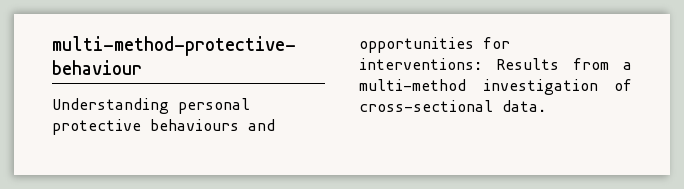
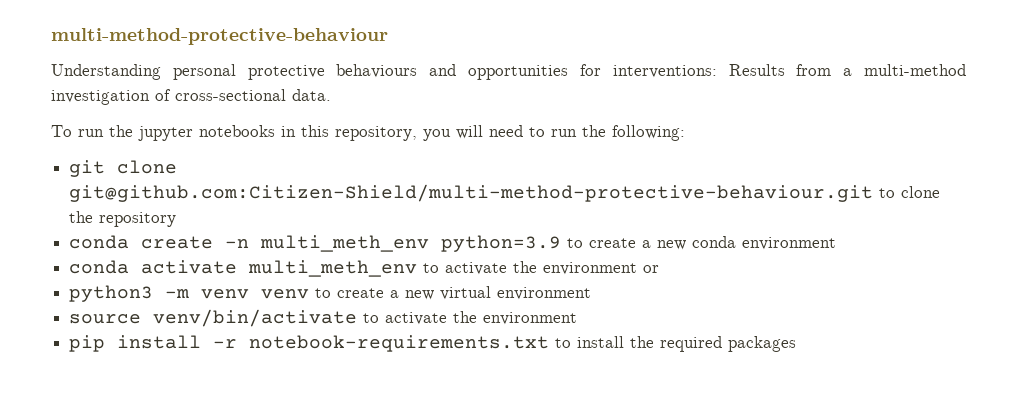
+ To run the jupyter notebooks in this repository, you will need to run the following:
+ git clone git@github.com:Citizen-Shield/multi-method-protective-behaviour.git to clone the repository
+ conda create -n multi_meth_env python=3.9 to create a new conda environment
+ conda activate multi_meth_env to activate the environment or
+ python3 -m venv venv to create a new virtual environment
+ source venv/bin/activate to activate the environment
+ pip install -r notebook-requirements.txt to install the required packages

